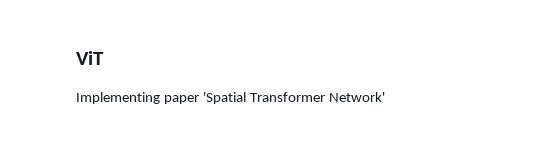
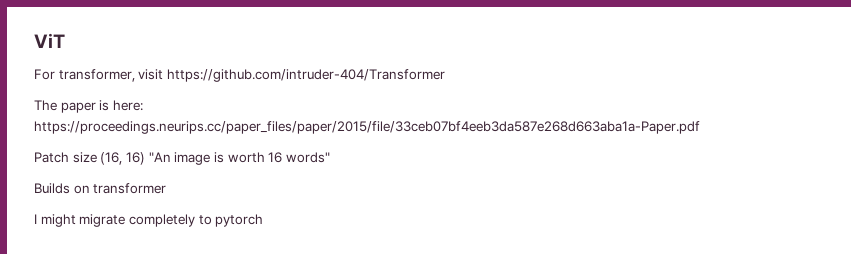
- Implementing paper 'Spatial Transformer Network'
+ For transformer, visit https://github.com/intruder-404/Transformer
+ The paper is here: https://proceedings.neurips.cc/paper_files/paper/2015/file/33ceb07bf4eeb3da587e268d663aba1a-Paper.pdf
+ Patch size (16, 16) "An image is worth 16 words"
+ Builds on transformer
+ I might migrate completely to pytorch

